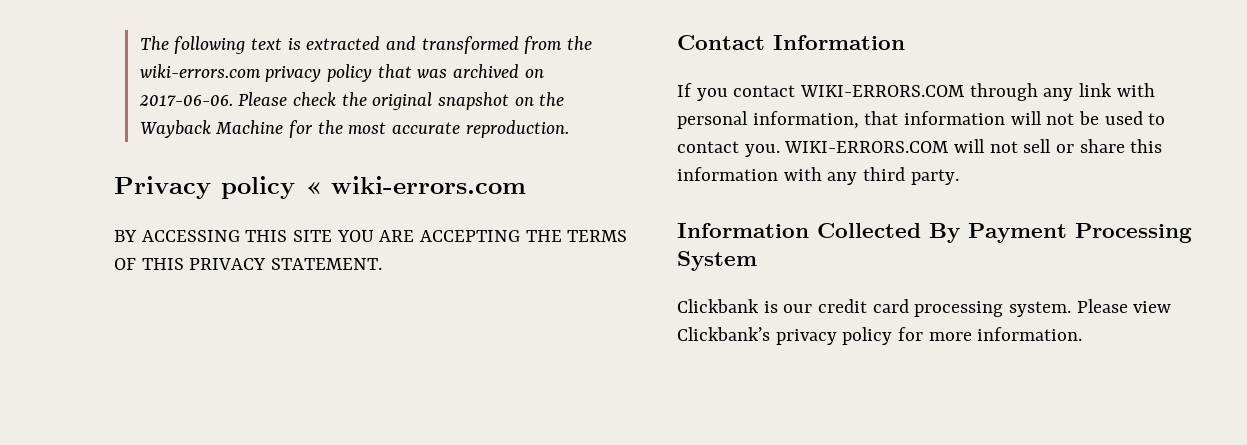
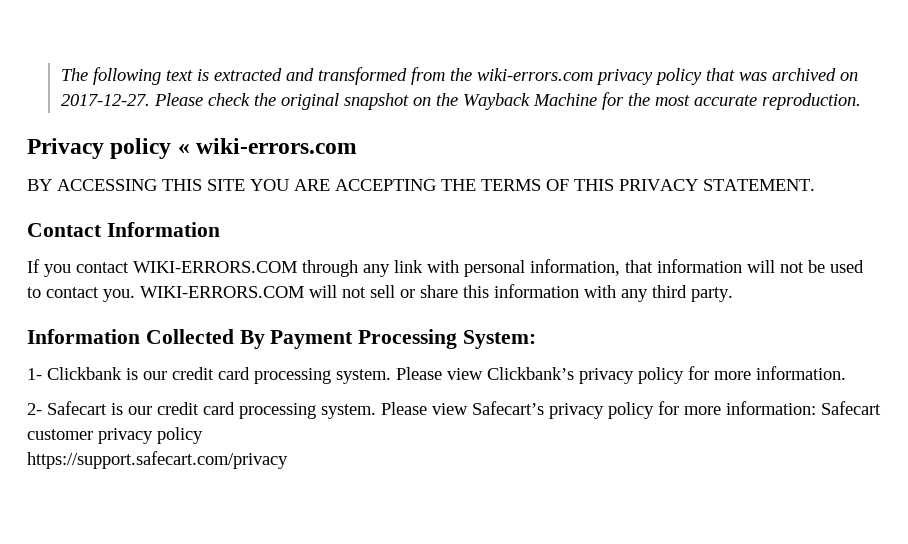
- The following text is extracted and transformed from the wiki-errors.com privacy policy that was archived on 2017-06-06.
+ The following text is extracted and transformed from the wiki-errors.com privacy policy that was archived on 2017-12-27.
- Information Collected By Payment Processing System
- Clickbank is our credit card processing system.
+ Information Collected By Payment Processing System:
+ 1- Clickbank is our credit card processing system.
+ 2- Safecart is our credit card processing system. Please view Safecart’s privacy policy for more information: Safecart customer privacy policy
+ https://support.safecart.com/privacy

